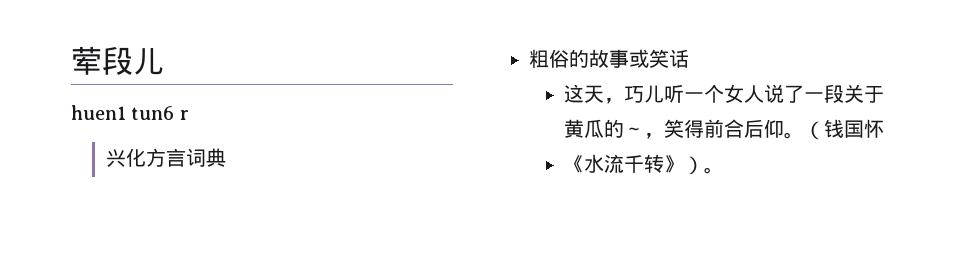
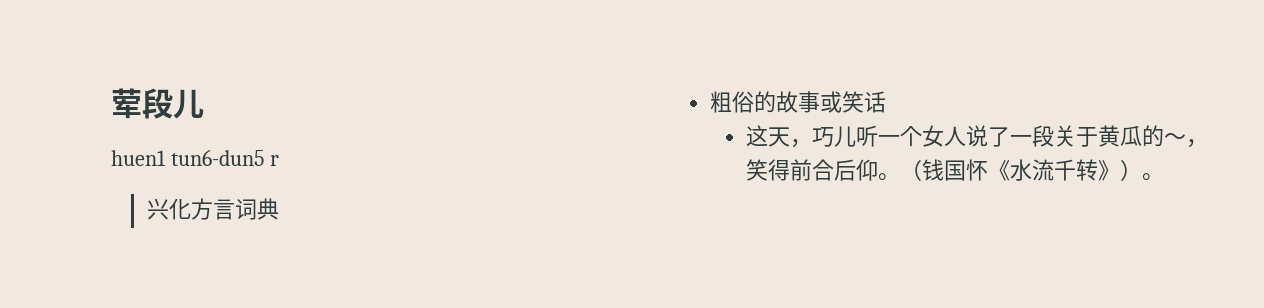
- huen1 tun6 r
+ huen1 tun6-dun5 r
- （钱国怀
- 《水流千转》）。
+ （钱国怀《水流千转》）。

